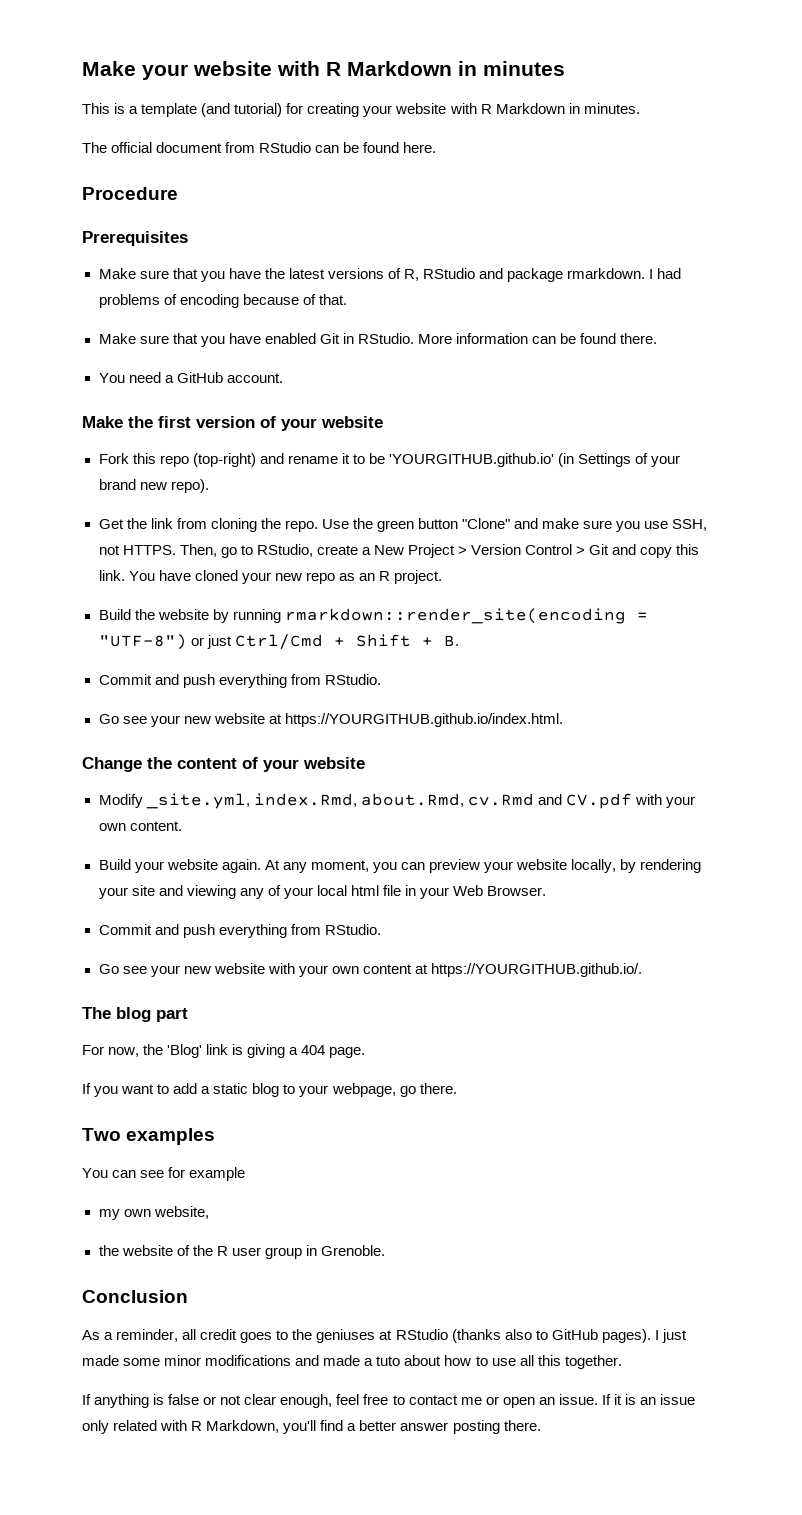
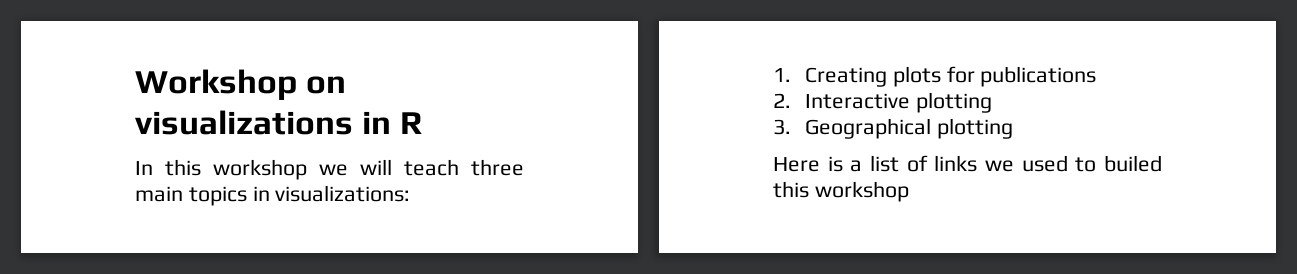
- Make your website with R Markdown in minutes
- This is a template (and tutorial) for creating your website with R Markdown in minutes.
- The official document from RStudio can be found here.
- Procedure
- Prerequisites
- Make sure that you have the latest versions of R, RStudio and package rmarkdown. I had problems of encoding because of that.
- Make sure that you have enabled Git in RStudio. More information can be found there.
- You need a GitHub account.
- Make the first version of your website
- Fork this repo (top-right) and rename it to be 'YOURGITHUB.github.io' (in Settings of your brand new repo).
- Get the link from cloning the repo. Use the green button "Clone" and make sure you use SSH, not HTTPS. Then, go to RStudio, create a New Project > Version Control > Git and copy this link. You have cloned your new repo as an R project.
- Build the website by running rmarkdown::render_site(encoding = "UTF-8") or just Ctrl/Cmd + Shift + B.
- Commit and push everything from RStudio.
- Go see your new website at https://YOURGITHUB.github.io/index.html.
- Change the content of your website
- Modify _site.yml, index.Rmd, about.Rmd, cv.Rmd and CV.pdf with your own content.
- Build your website again. At any moment, you can preview your website locally, by rendering your site and viewing any of your local html file in your Web Browser.
- Commit and push everything from RStudio.
- Go see your new website with your own content at https://YOURGITHUB.github.io/.
- The blog part
- For now, the 'Blog' link is giving a 404 page.
- If you want to add a static blog to your webpage, go there.
- Two examples
- You can see for example
- my own website,
- the website of the R user group in Grenoble.
- Conclusion
- As a reminder, all credit goes to the geniuses at RStudio (thanks also to GitHub pages). I just made some minor modifications and made a tuto about how to use all this together.
- If anything is false or not clear enough, feel free to contact me or open an issue. If it is an issue only related with R Markdown, you'll find a better answer posting there.
+ Workshop on visualizations in R
+ In this workshop we will teach three main topics in visualizations:
+ 1. Creating plots for publications
+ 2. Interactive plotting
+ 3. Geographical plotting
+ Here is a list of links we used to builed this workshop

